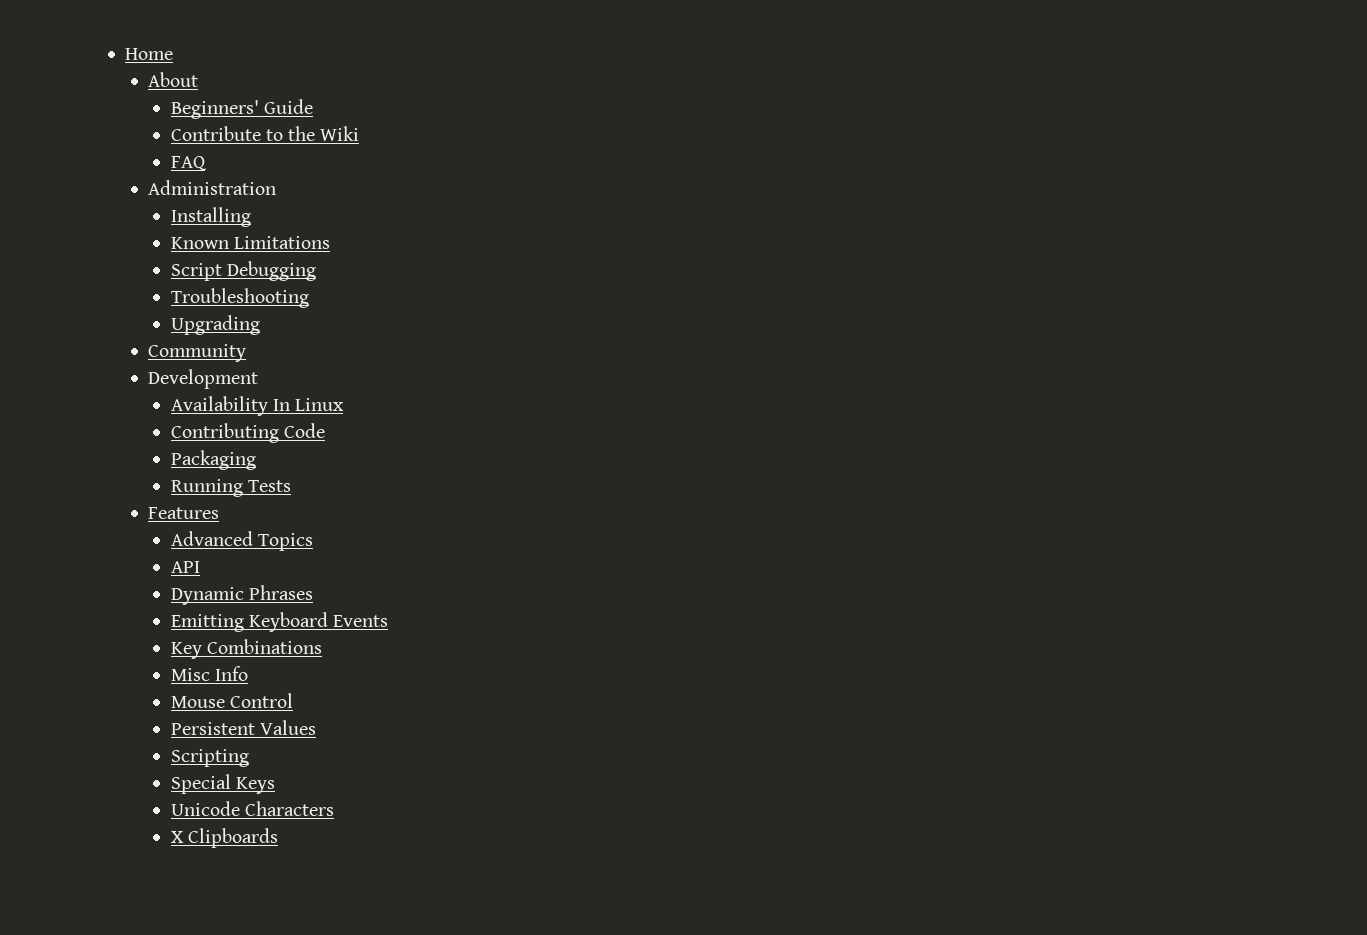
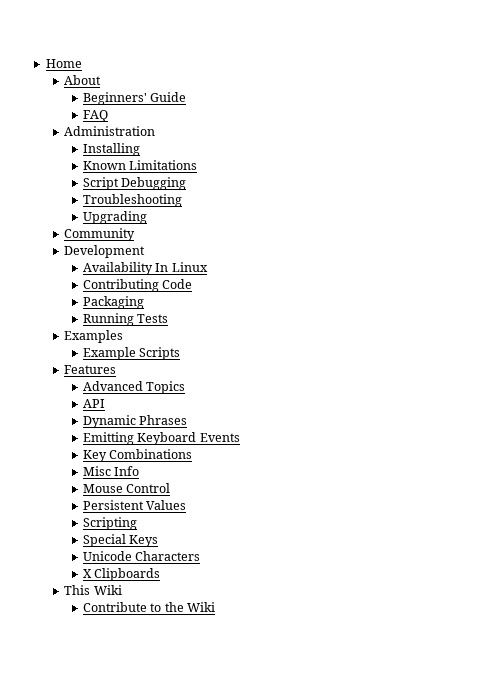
- Contribute to the Wiki
+ Examples
+ Example Scripts
+ This Wiki
+ Contribute to the Wiki

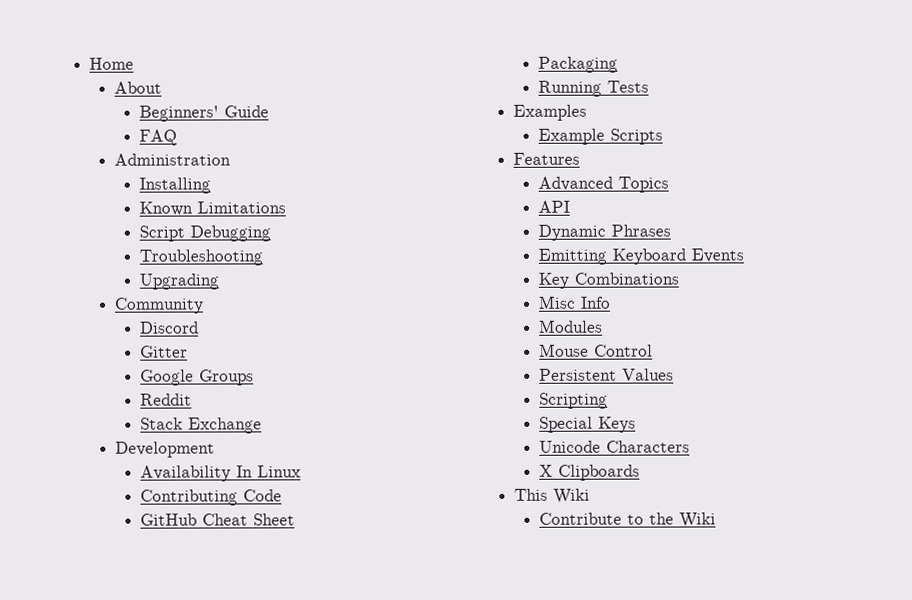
+ Discord
+ Gitter
+ Google Groups
+ Reddit
+ Stack Exchange
+ GitHub Cheat Sheet
+ Modules

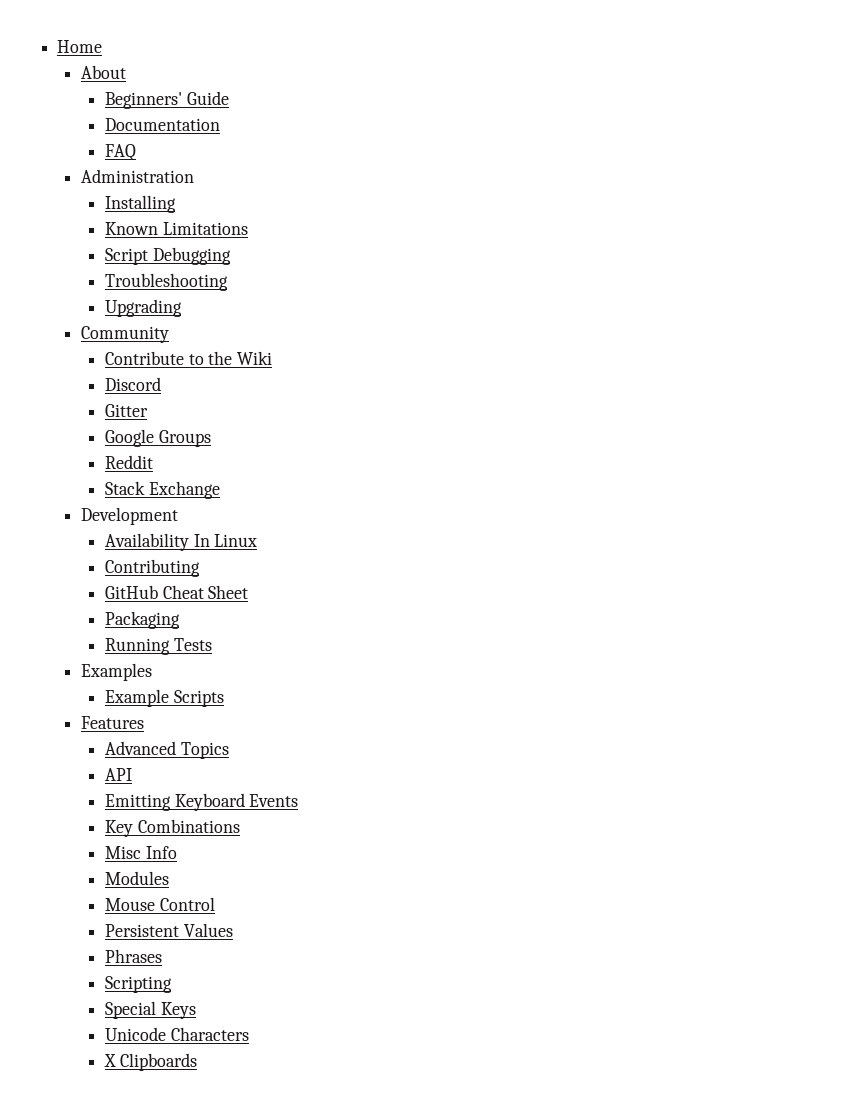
+ Documentation
+ Contribute to the Wiki
- Contributing Code
+ Contributing
- Dynamic Phrases
+ Phrases
- This Wiki
- Contribute to the Wiki

